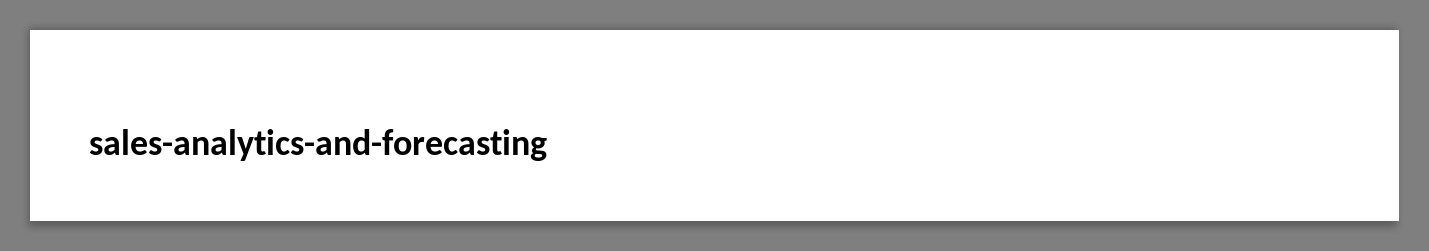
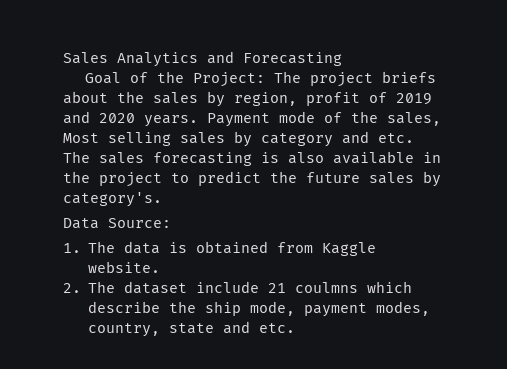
- sales-analytics-and-forecasting
+ Sales Analytics and Forecasting
+ Goal of the Project: The project briefs about the sales by region, profit of 2019 and 2020 years. Payment mode of the sales, Most selling sales by category and etc. The sales forecasting is also available in the project to predict the future sales by category's.
+ Data Source:
+ 1. The data is obtained from Kaggle website.
+ 2. The dataset include 21 coulmns which describe the ship mode, payment modes, country, state and etc.

